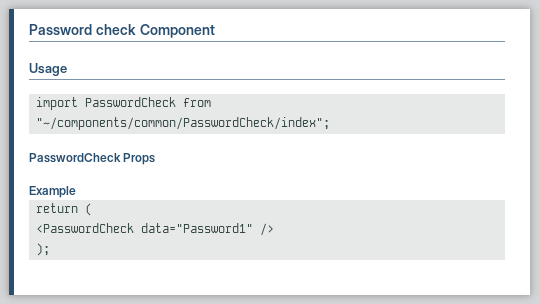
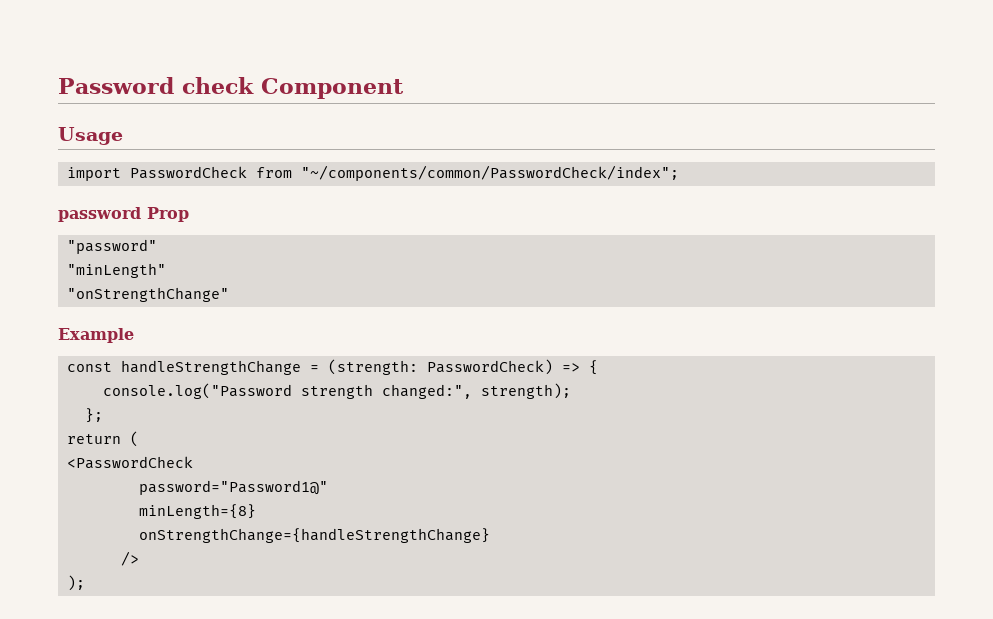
- PasswordCheck Props
+ password Prop
+ "password"
+ "minLength"
+ "onStrengthChange"
  Example
+ const handleStrengthChange = (strength: PasswordCheck) => {
+ console.log("Password strength changed:", strength);
+ };
- <PasswordCheck data="Password1" />
+ <PasswordCheck
+ password="Password1@"
+ minLength={8}
+ onStrengthChange={handleStrengthChange}
+ />

